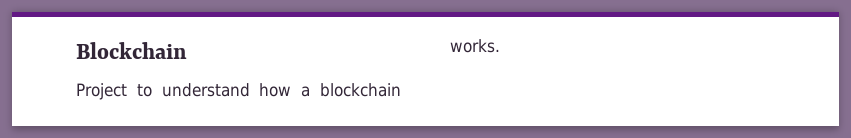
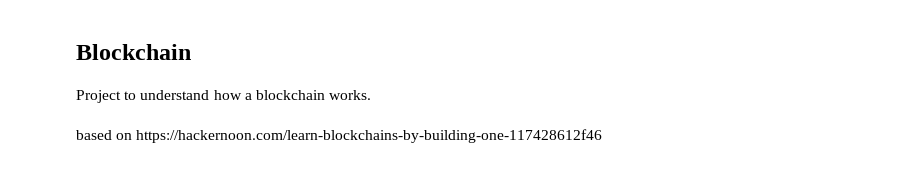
+ based on https://hackernoon.com/learn-blockchains-by-building-one-117428612f46

